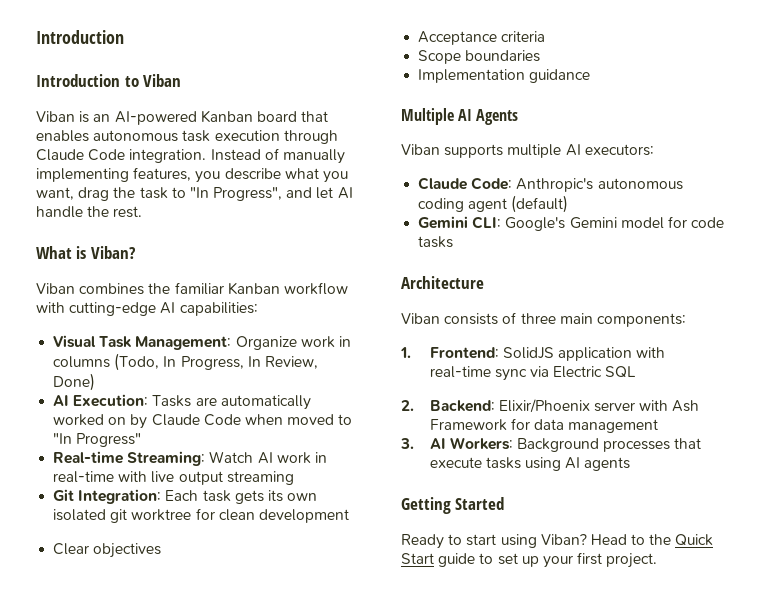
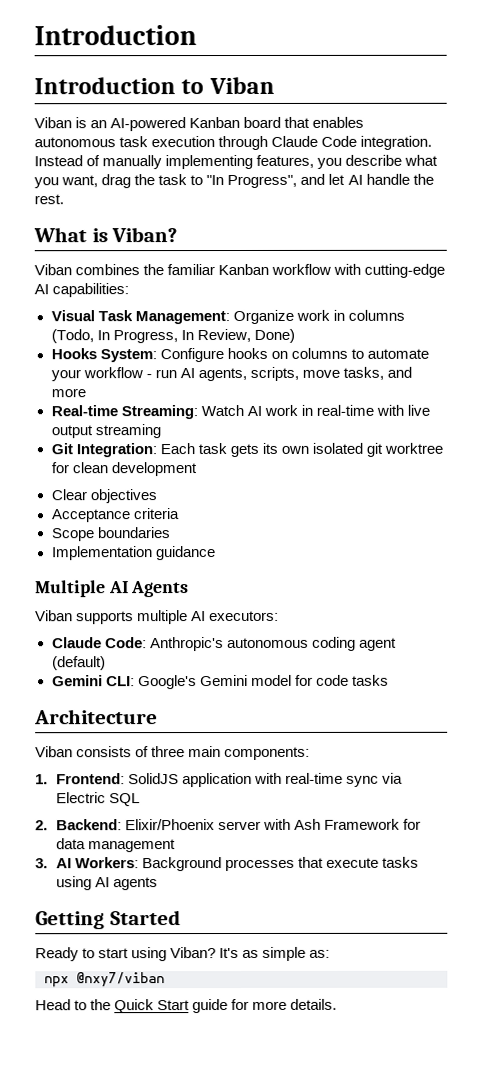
- AI Execution: Tasks are automatically worked on by Claude Code when moved to "In Progress"
+ Hooks System: Configure hooks on columns to automate your workflow - run AI agents, scripts, move tasks, and more
- Ready to start using Viban? Head to the Quick Start guide to set up your first project.
+ Ready to start using Viban? It's as simple as:
+ npx @nxy7/viban
+ Head to the Quick Start guide for more details.

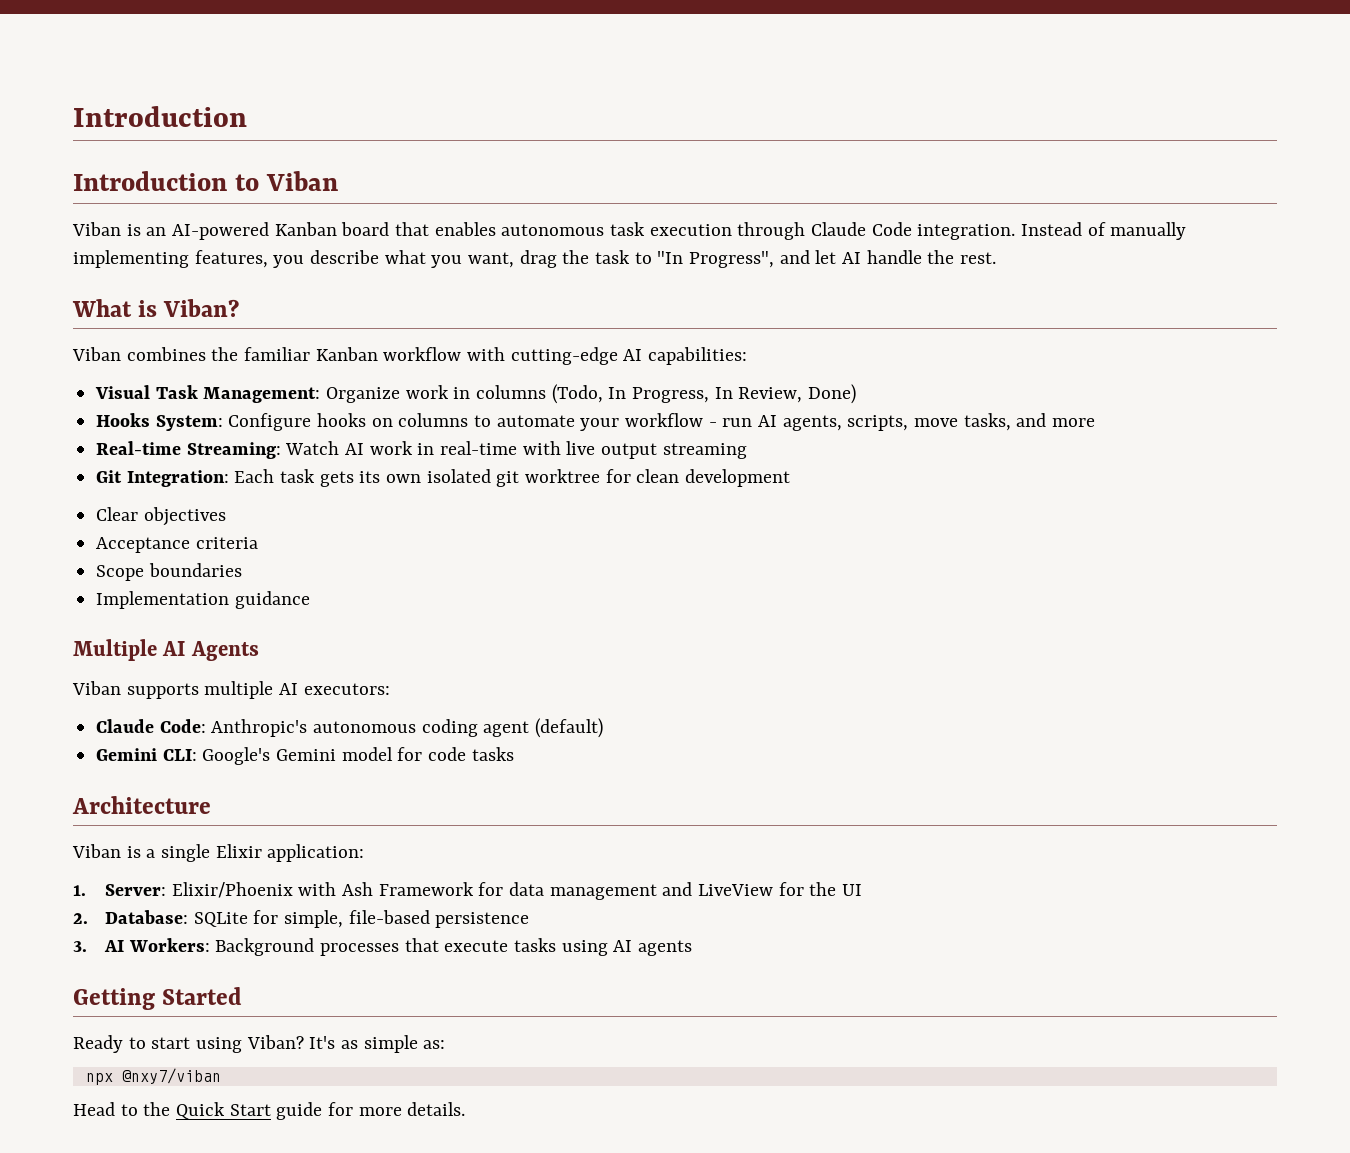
- Viban consists of three main components:
- 1. Frontend: SolidJS application with real-time sync via Electric SQL
- 2. Backend: Elixir/Phoenix server with Ash Framework for data management
+ Viban is a single Elixir application:
+ 1. Server: Elixir/Phoenix with Ash Framework for data management and LiveView for the UI
+ 2. Database: SQLite for simple, file-based persistence

